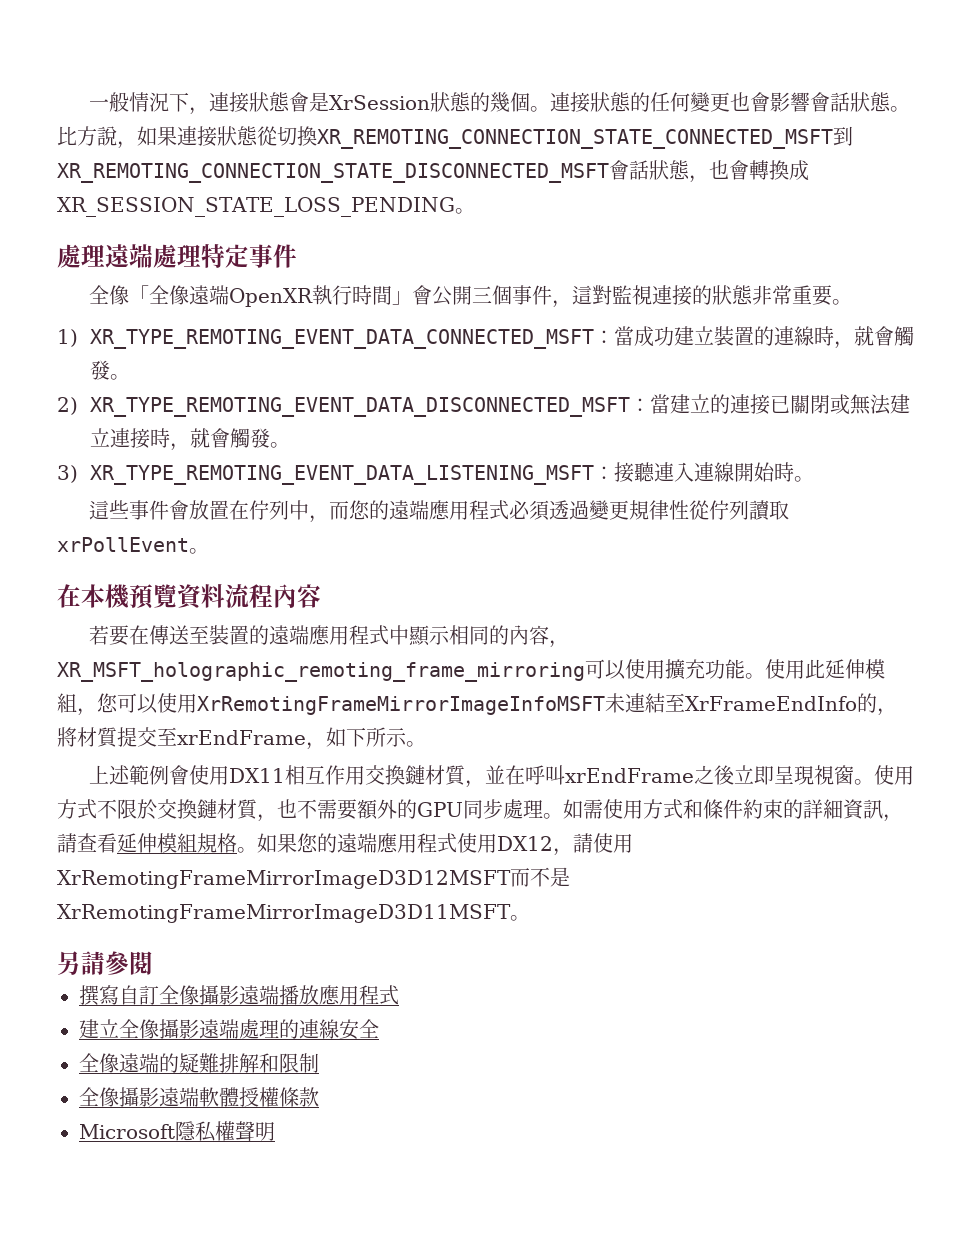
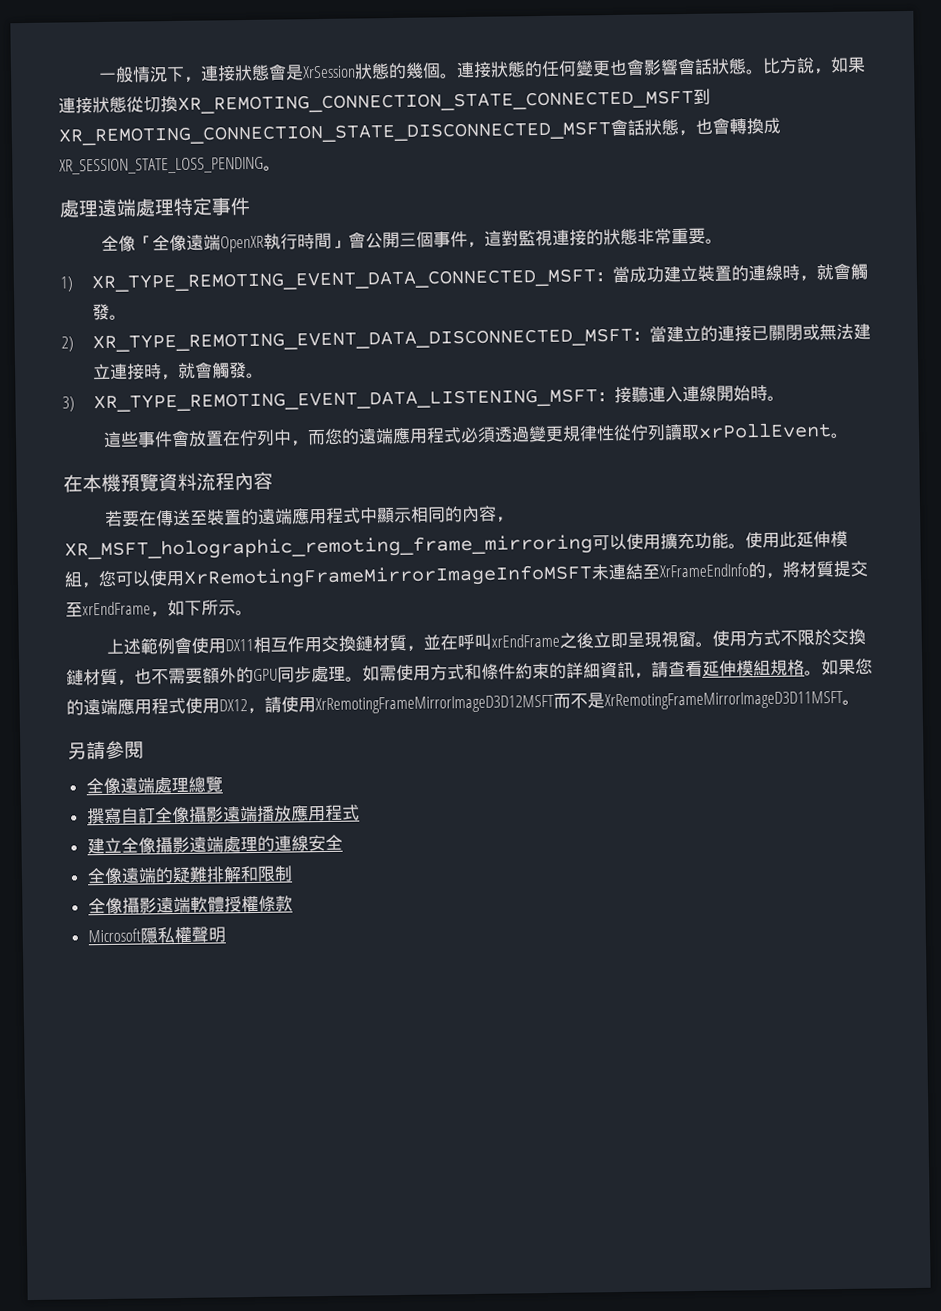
+ 全像遠端處理總覽

